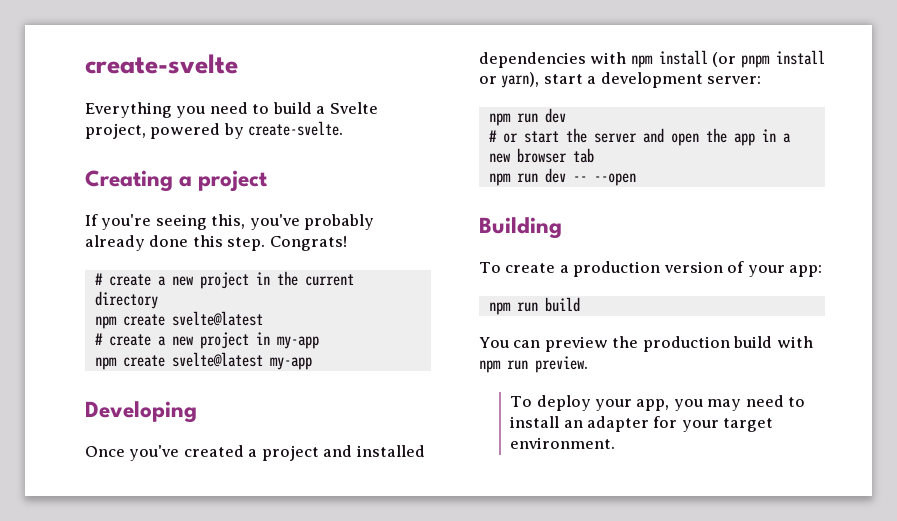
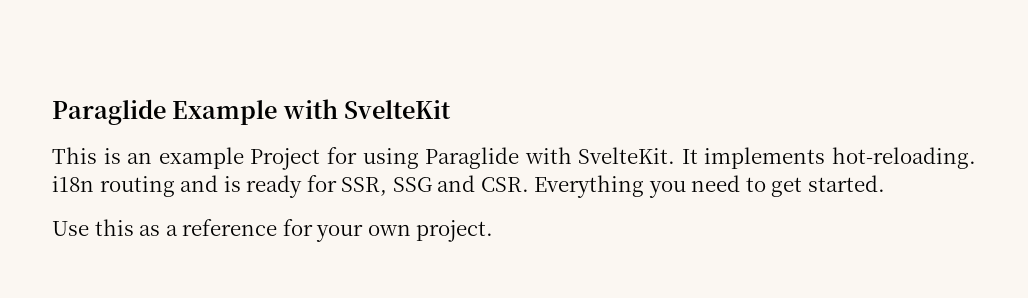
- create-svelte
- Everything you need to build a Svelte project, powered by create-svelte.
- Creating a project
- If you're seeing this, you've probably already done this step. Congrats!
- # create a new project in the current directory
- npm create svelte@latest
- # create a new project in my-app
- npm create svelte@latest my-app
- Developing
- Once you've created a project and installed dependencies with npm install (or pnpm install or yarn), start a development server:
- npm run dev
- # or start the server and open the app in a new browser tab
- npm run dev -- --open
- Building
- To create a production version of your app:
- npm run build
- You can preview the production build with npm run preview.
- To deploy your app, you may need to install an adapter for your target environment.
+ Paraglide Example with SvelteKit
+ This is an example Project for using Paraglide with SvelteKit. It implements hot-reloading. i18n routing and is ready for SSR, SSG and CSR. Everything you need to get started.
+ Use this as a reference for your own project.

